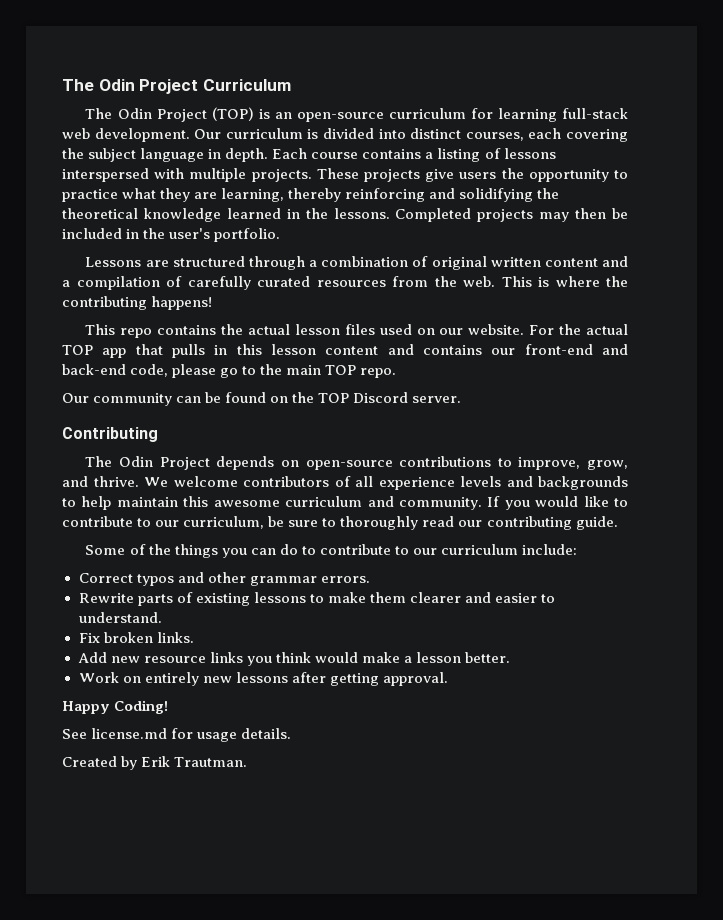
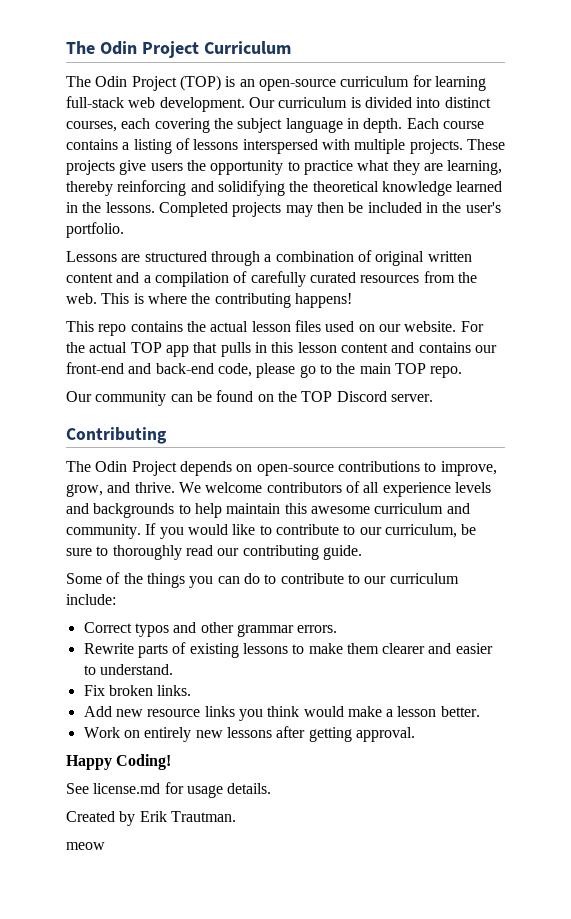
+ meow

